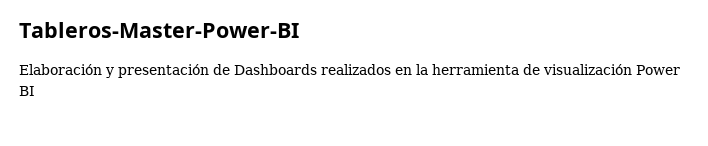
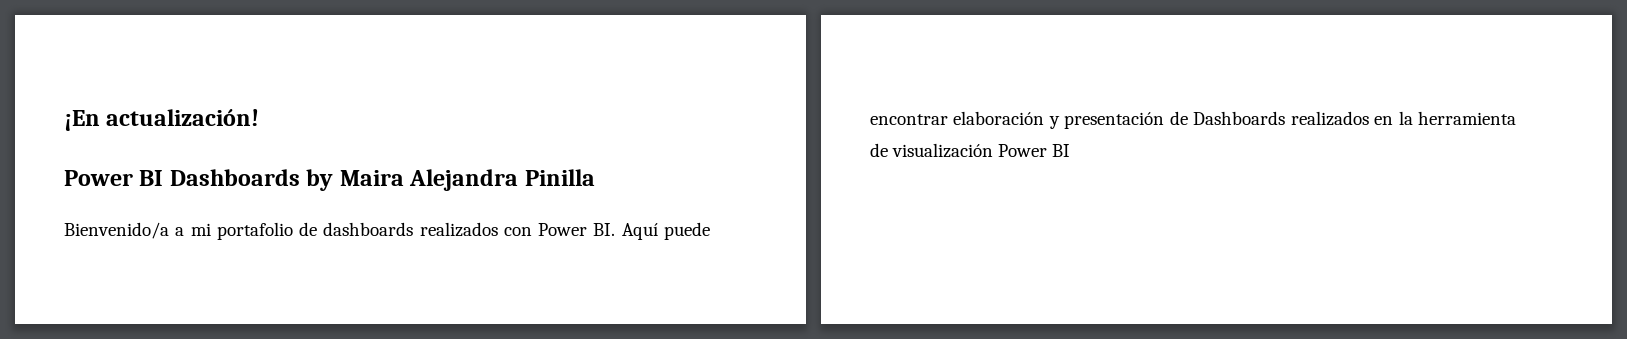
- Tableros-Master-Power-BI
- Elaboración y presentación de Dashboards realizados en la herramienta de visualización Power BI
+ ¡En actualización!
+ Power BI Dashboards by Maira Alejandra Pinilla
+ Bienvenido/a a mi portafolio de dashboards realizados con Power BI. Aquí puede encontrar elaboración y presentación de Dashboards realizados en la herramienta de visualización Power BI

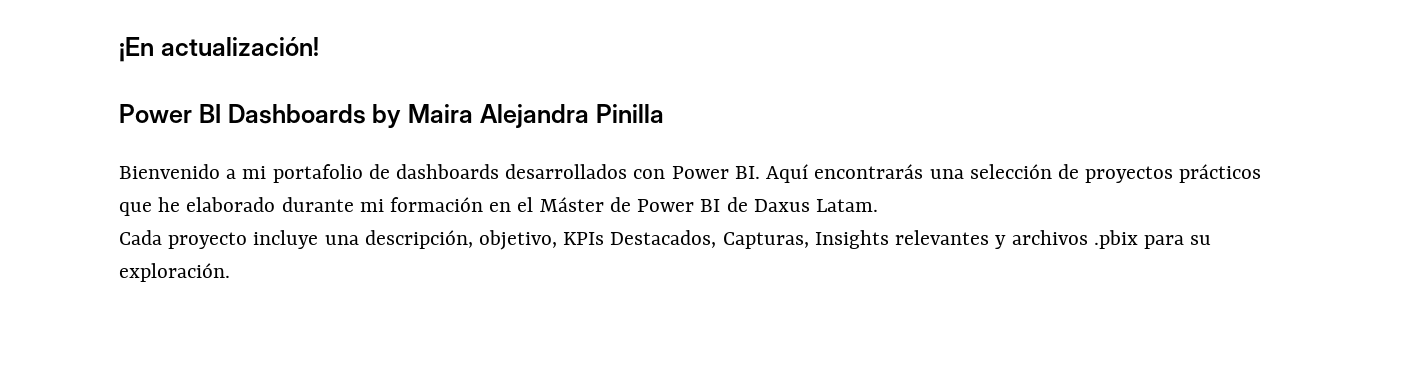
- Bienvenido/a a mi portafolio de dashboards realizados con Power BI. Aquí puede encontrar elaboración y presentación de Dashboards realizados en la herramienta de visualización Power BI
+ Bienvenido a mi portafolio de dashboards desarrollados con Power BI. Aquí encontrarás una selección de proyectos prácticos que he elaborado durante mi formación en el Máster de Power BI de Daxus Latam.
+ Cada proyecto incluye una descripción, objetivo, KPIs Destacados, Capturas, Insights relevantes y archivos .pbix para su exploración.

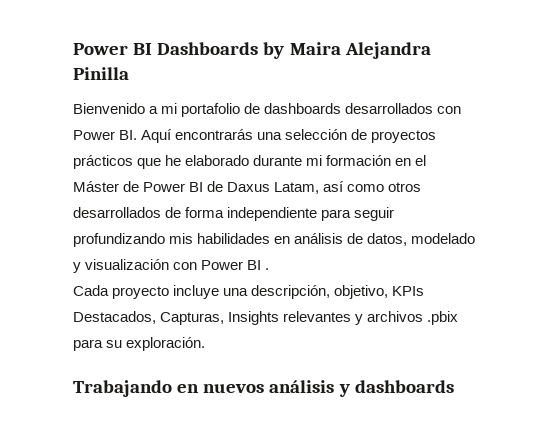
- ¡En actualización!
- Bienvenido a mi portafolio de dashboards desarrollados con Power BI. Aquí encontrarás una selección de proyectos prácticos que he elaborado durante mi formación en el Máster de Power BI de Daxus Latam.
+ Bienvenido a mi portafolio de dashboards desarrollados con Power BI. Aquí encontrarás una selección de proyectos prácticos que he elaborado durante mi formación en el Máster de Power BI de Daxus Latam, así como otros desarrollados de forma independiente para seguir profundizando mis habilidades en análisis de datos, modelado y visualización con Power BI .
+ Trabajando en nuevos análisis y dashboards

